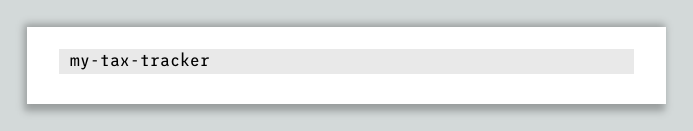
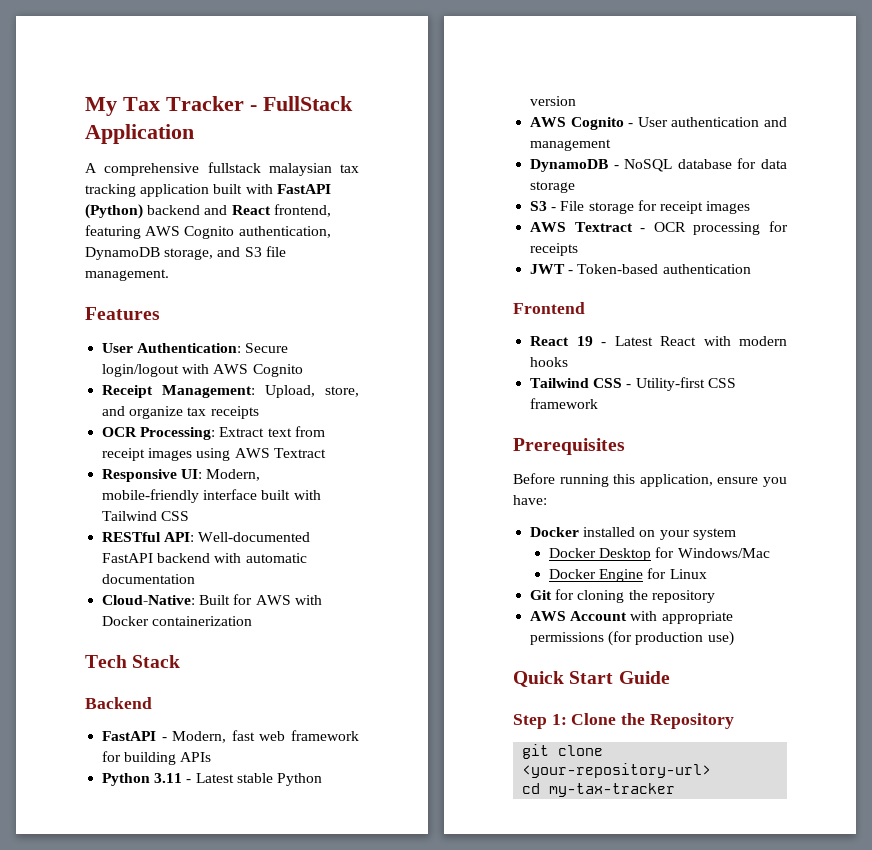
- my-tax-tracker
+ My Tax Tracker - FullStack Application
+ A comprehensive fullstack malaysian tax tracking application built with FastAPI (Python) backend and React frontend, featuring AWS Cognito authentication, DynamoDB storage, and S3 file management.
+ Features
+ User Authentication: Secure login/logout with AWS Cognito
+ Receipt Management: Upload, store, and organize tax receipts
+ OCR Processing: Extract text from receipt images using AWS Textract
+ Responsive UI: Modern, mobile-friendly interface built with Tailwind CSS
+ RESTful API: Well-documented FastAPI backend with automatic documentation
+ Cloud-Native: Built for AWS with Docker containerization
+ Tech Stack
+ Backend
+ FastAPI - Modern, fast web framework for building APIs
+ Python 3.11 - Latest stable Python version
+ AWS Cognito - User authentication and management
+ DynamoDB - NoSQL database for data storage
+ S3 - File storage for receipt images
+ AWS Textract - OCR processing for receipts
+ JWT - Token-based authentication
+ Frontend
+ React 19 - Latest React with modern hooks
+ Tailwind CSS - Utility-first CSS framework
+ Prerequisites
+ Before running this application, ensure you have:
+ Docker installed on your system
+ Docker Desktop for Windows/Mac
+ Docker Engine for Linux
+ Git for cloning the repository
+ AWS Account with appropriate permissions (for production use)
+ Quick Start Guide
+ Step 1: Clone the Repository
+ git clone <your-repository-url>
+ cd my-tax-tracker

